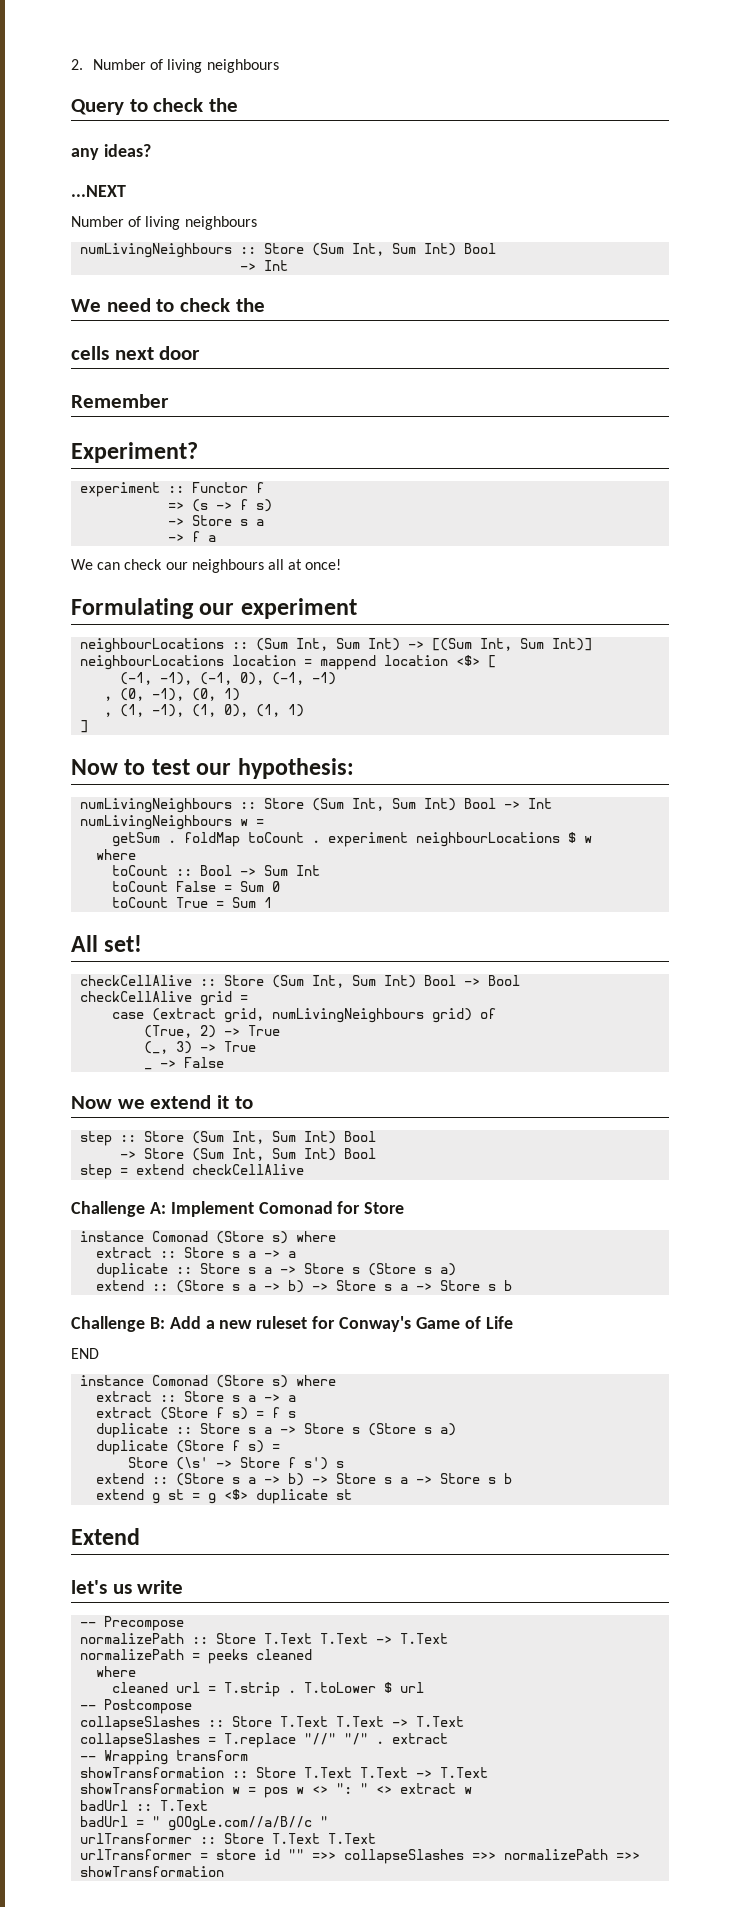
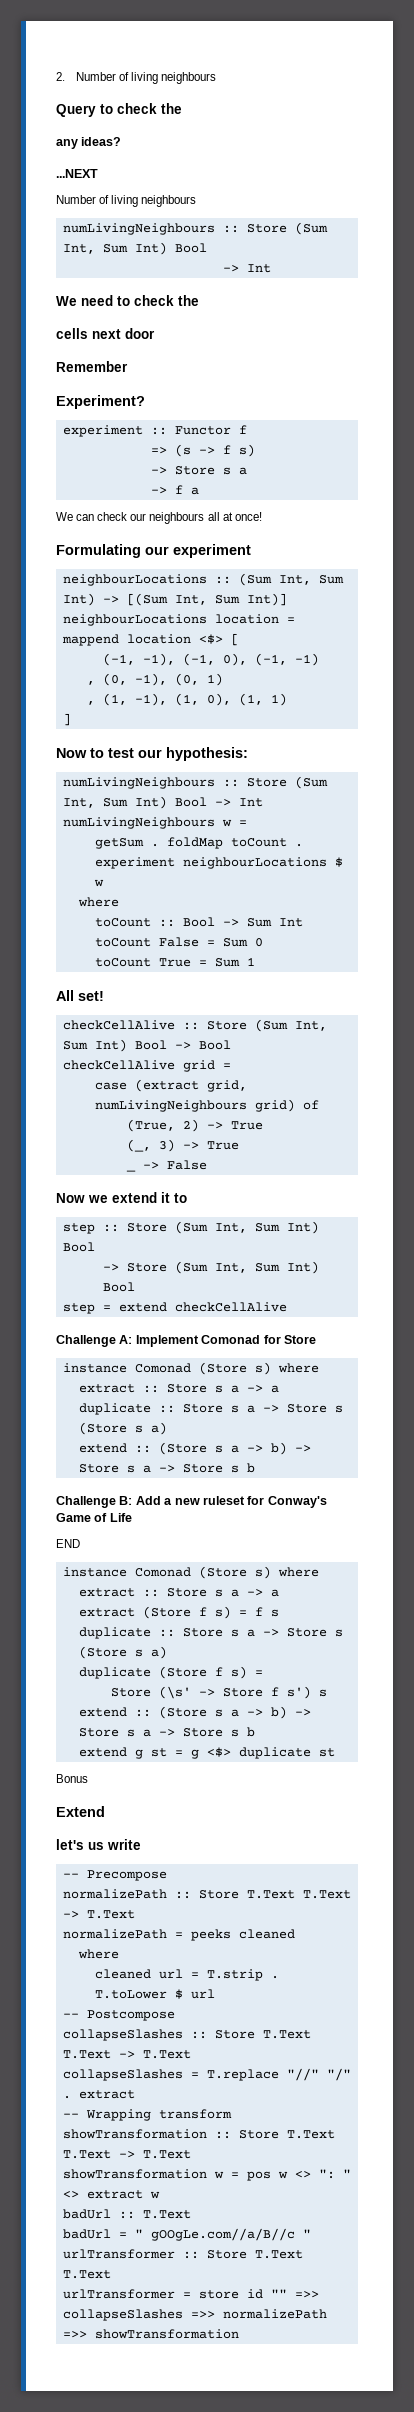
+ Bonus

